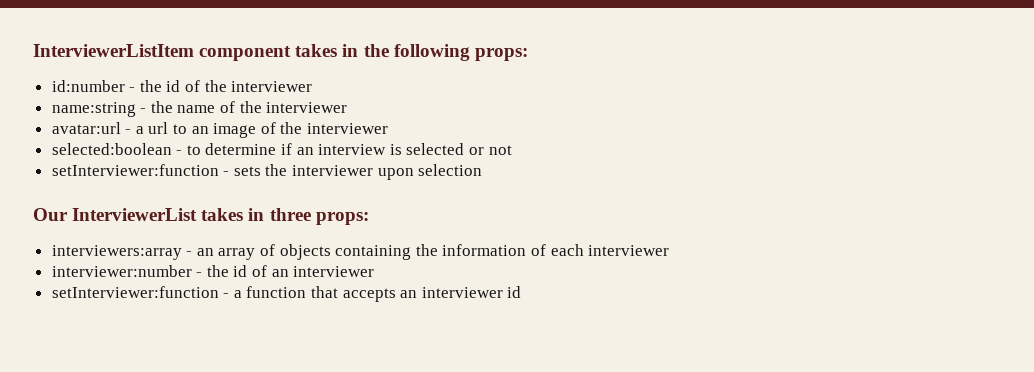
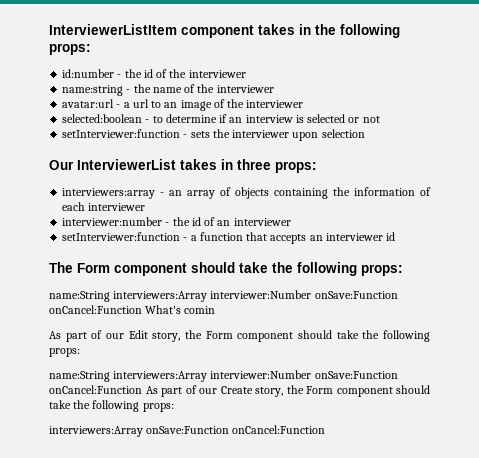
+ The Form component should take the following props:
+ name:String interviewers:Array interviewer:Number onSave:Function onCancel:Function What's comin
+ As part of our Edit story, the Form component should take the following props:
+ name:String interviewers:Array interviewer:Number onSave:Function onCancel:Function As part of our Create story, the Form component should take the following props:
+ interviewers:Array onSave:Function onCancel:Function

